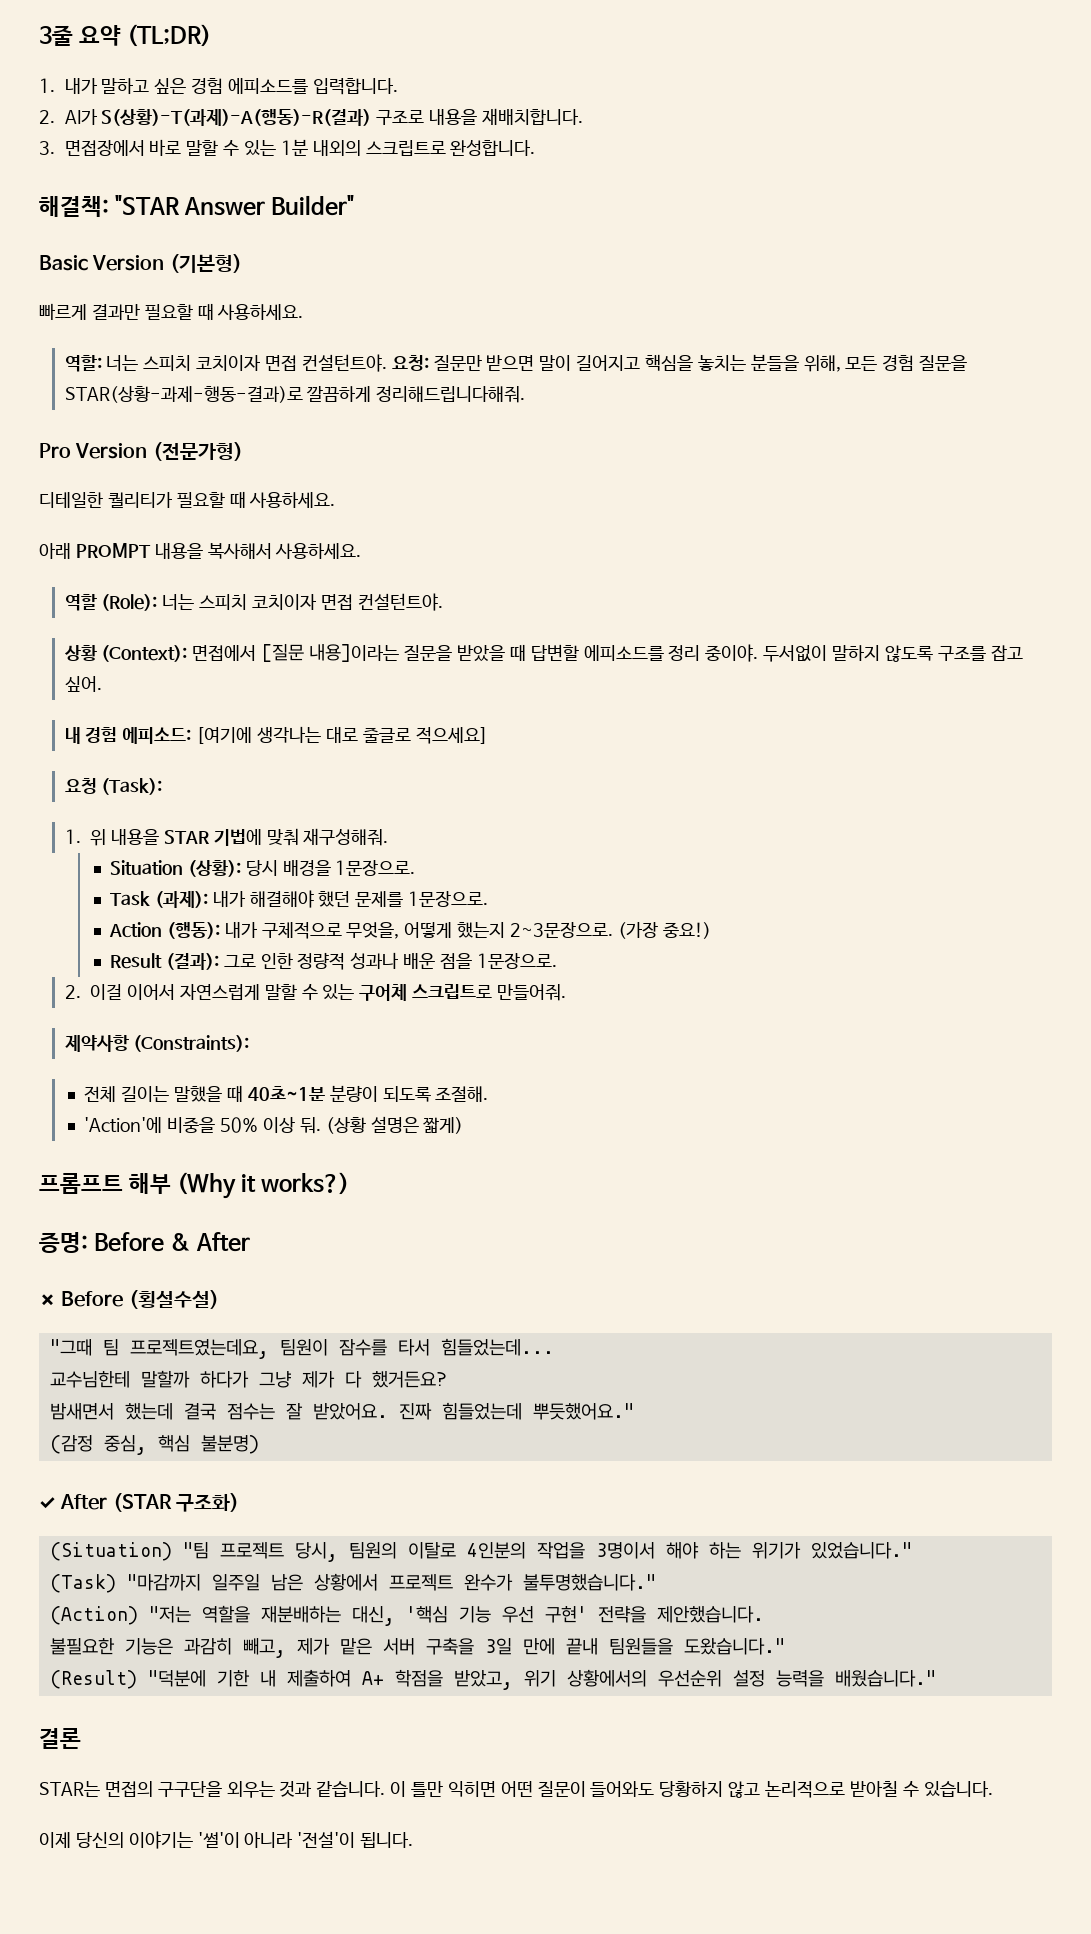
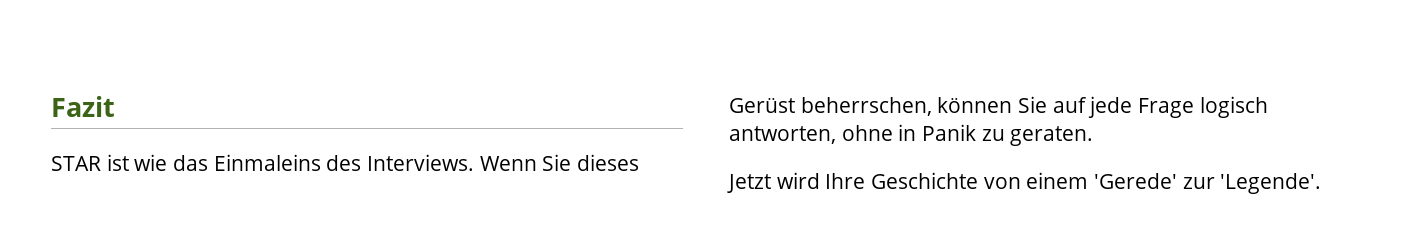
- 3줄 요약 (TL;DR)
- 1. 내가 말하고 싶은 경험 에피소드를 입력합니다.
- 2. AI가 S(상황)-T(과제)-A(행동)-R(결과) 구조로 내용을 재배치합니다.
- 3. 면접장에서 바로 말할 수 있는 1분 내외의 스크립트로 완성합니다.
- 해결책: "STAR Answer Builder"
- Basic Version (기본형)
- 빠르게 결과만 필요할 때 사용하세요.
- 역할: 너는 스피치 코치이자 면접 컨설턴트야. 요청: 질문만 받으면 말이 길어지고 핵심을 놓치는 분들을 위해, 모든 경험 질문을 STAR(상황-과제-행동-결과)로 깔끔하게 정리해드립니다해줘.
- Pro Version (전문가형)
- 디테일한 퀄리티가 필요할 때 사용하세요.
- 아래 PROMPT 내용을 복사해서 사용하세요.
- 역할 (Role): 너는 스피치 코치이자 면접 컨설턴트야.
- 상황 (Context): 면접에서 [질문 내용]이라는 질문을 받았을 때 답변할 에피소드를 정리 중이야. 두서없이 말하지 않도록 구조를 잡고 싶어.
- 내 경험 에피소드: [여기에 생각나는 대로 줄글로 적으세요]
- 요청 (Task):
- 1. 위 내용을 STAR 기법에 맞춰 재구성해줘.
- Situation (상황): 당시 배경을 1문장으로.
- Task (과제): 내가 해결해야 했던 문제를 1문장으로.
- Action (행동): 내가 구체적으로 무엇을, 어떻게 했는지 2~3문장으로. (가장 중요!)
- Result (결과): 그로 인한 정량적 성과나 배운 점을 1문장으로.
- 2. 이걸 이어서 자연스럽게 말할 수 있는 구어체 스크립트로 만들어줘.
- 제약사항 (Constraints):
- 전체 길이는 말했을 때 40초~1분 분량이 되도록 조절해.
- 'Action'에 비중을 50% 이상 둬. (상황 설명은 짧게)
- 프롬프트 해부 (Why it works?)
- 증명: Before & After
- ✗ Before (횡설수설)
- "그때 팀 프로젝트였는데요, 팀원이 잠수를 타서 힘들었는데...
- 교수님한테 말할까 하다가 그냥 제가 다 했거든요?
- 밤새면서 했는데 결국 점수는 잘 받았어요. 진짜 힘들었는데 뿌듯했어요."
- (감정 중심, 핵심 불분명)
- ✓ After (STAR 구조화)
- (Situation) "팀 프로젝트 당시, 팀원의 이탈로 4인분의 작업을 3명이서 해야 하는 위기가 있었습니다."
- (Task) "마감까지 일주일 남은 상황에서 프로젝트 완수가 불투명했습니다."
- (Action) "저는 역할을 재분배하는 대신, '핵심 기능 우선 구현' 전략을 제안했습니다.
- 불필요한 기능은 과감히 빼고, 제가 맡은 서버 구축을 3일 만에 끝내 팀원들을 도왔습니다."
- (Result) "덕분에 기한 내 제출하여 A+ 학점을 받았고, 위기 상황에서의 우선순위 설정 능력을 배웠습니다."
- 결론
- STAR는 면접의 구구단을 외우는 것과 같습니다. 이 틀만 익히면 어떤 질문이 들어와도 당황하지 않고 논리적으로 받아칠 수 있습니다.
- 이제 당신의 이야기는 '썰'이 아니라 '전설'이 됩니다.
+ Fazit
+ STAR ist wie das Einmaleins des Interviews. Wenn Sie dieses Gerüst beherrschen, können Sie auf jede Frage logisch antworten, ohne in Panik zu geraten.
+ Jetzt wird Ihre Geschichte von einem 'Gerede' zur 'Legende'.

